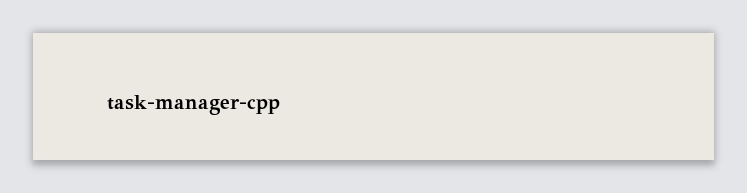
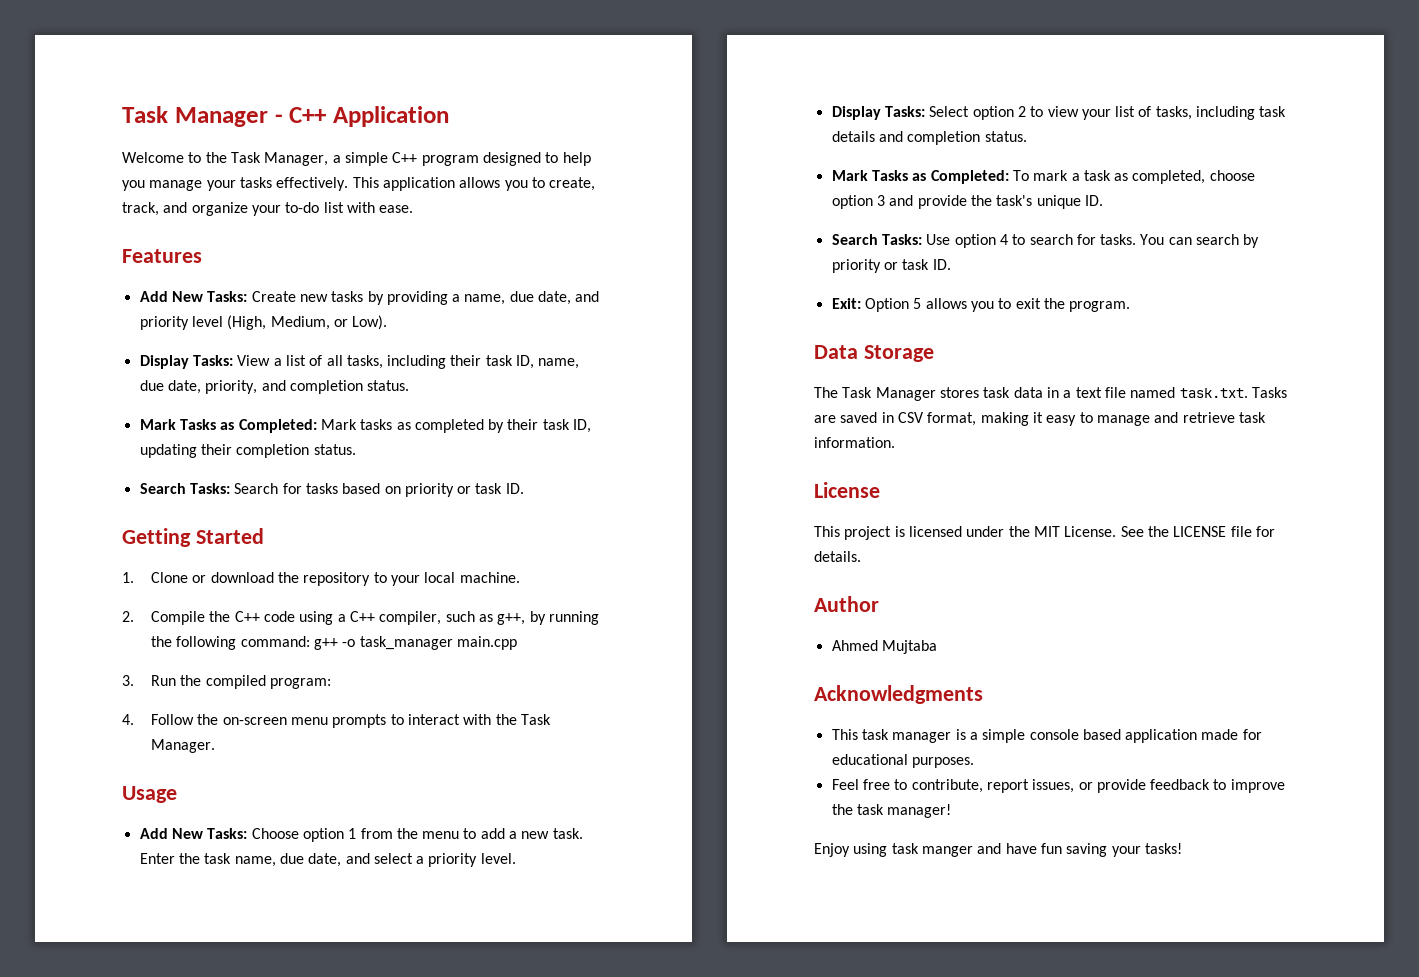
- task-manager-cpp
+ Task Manager - C++ Application
+ Welcome to the Task Manager, a simple C++ program designed to help you manage your tasks effectively. This application allows you to create, track, and organize your to-do list with ease.
+ Features
+ Add New Tasks: Create new tasks by providing a name, due date, and priority level (High, Medium, or Low).
+ Display Tasks: View a list of all tasks, including their task ID, name, due date, priority, and completion status.
+ Mark Tasks as Completed: Mark tasks as completed by their task ID, updating their completion status.
+ Search Tasks: Search for tasks based on priority or task ID.
+ Getting Started
+ 1. Clone or download the repository to your local machine.
+ 2. Compile the C++ code using a C++ compiler, such as g++, by running the following command: g++ -o task_manager main.cpp
+ 3. Run the compiled program:
+ 4. Follow the on-screen menu prompts to interact with the Task Manager.
+ Usage
+ Add New Tasks: Choose option 1 from the menu to add a new task. Enter the task name, due date, and select a priority level.
+ Display Tasks: Select option 2 to view your list of tasks, including task details and completion status.
+ Mark Tasks as Completed: To mark a task as completed, choose option 3 and provide the task's unique ID.
+ Search Tasks: Use option 4 to search for tasks. You can search by priority or task ID.
+ Exit: Option 5 allows you to exit the program.
+ Data Storage
+ The Task Manager stores task data in a text file named task.txt. Tasks are saved in CSV format, making it easy to manage and retrieve task information.
+ License
+ This project is licensed under the MIT License. See the LICENSE file for details.
+ Author
+ Ahmed Mujtaba
+ Acknowledgments
+ This task manager is a simple console based application made for educational purposes.
+ Feel free to contribute, report issues, or provide feedback to improve the task manager!
+ Enjoy using task manger and have fun saving your tasks!

